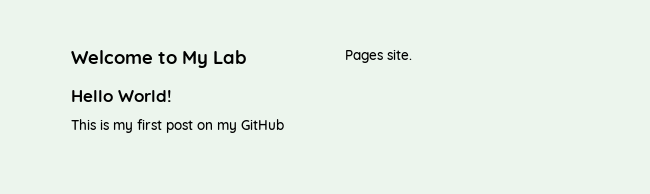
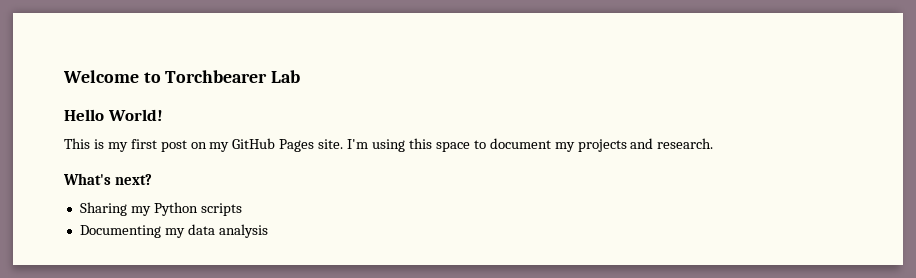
- Welcome to My Lab
+ Welcome to Torchbearer Lab
+ I'm using this space to document my projects and research.
+ What's next?
+ Sharing my Python scripts
+ Documenting my data analysis

